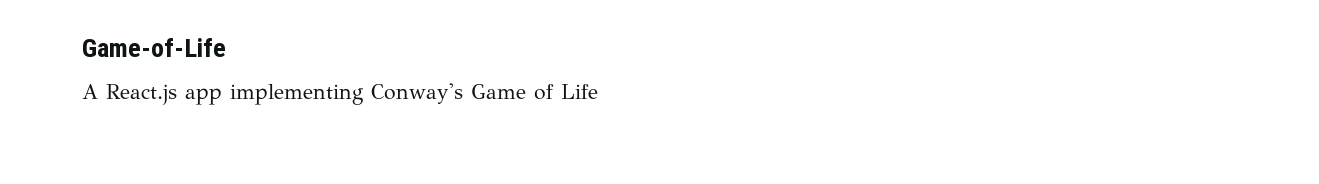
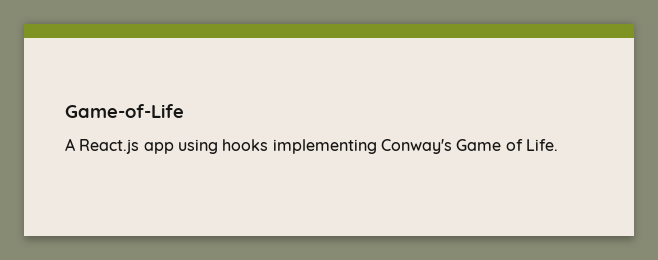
- A React.js app implementing Conway's Game of Life
+ A React.js app using hooks implementing Conway's Game of Life.

